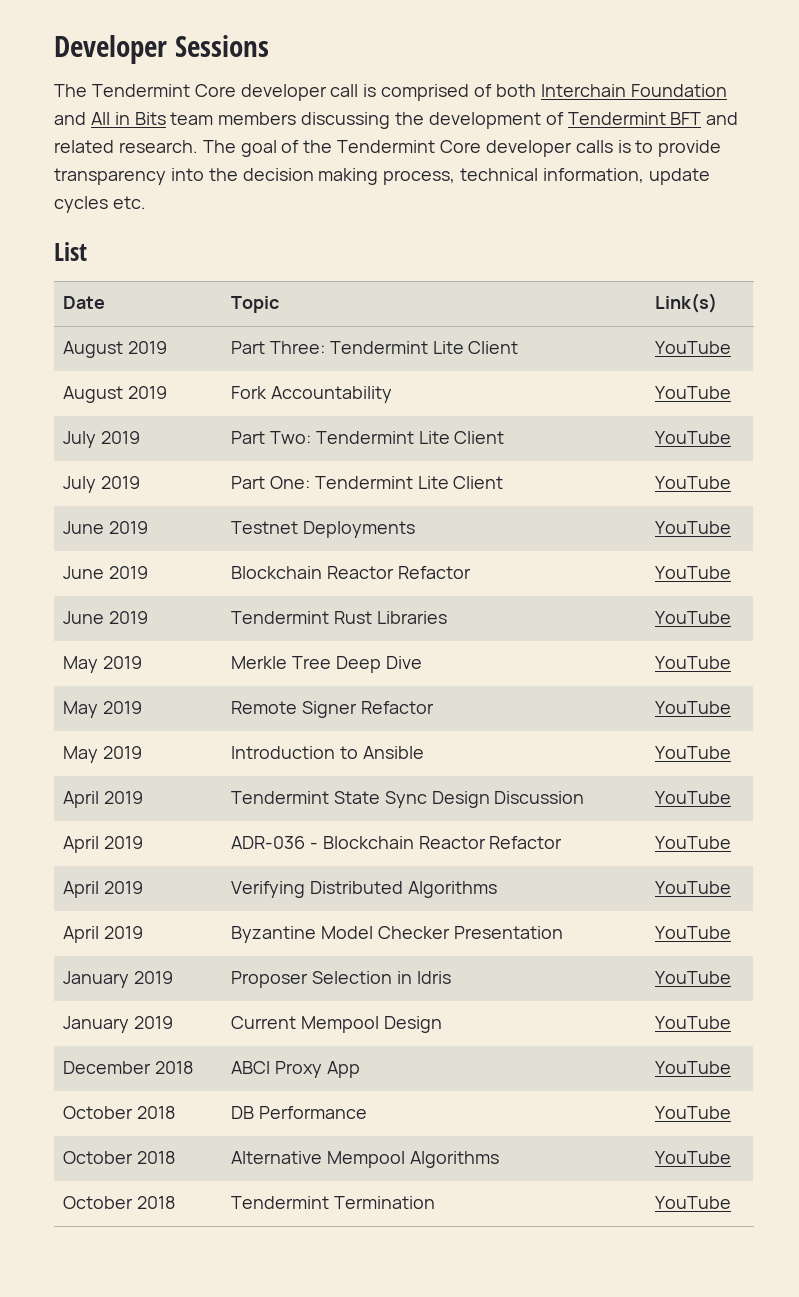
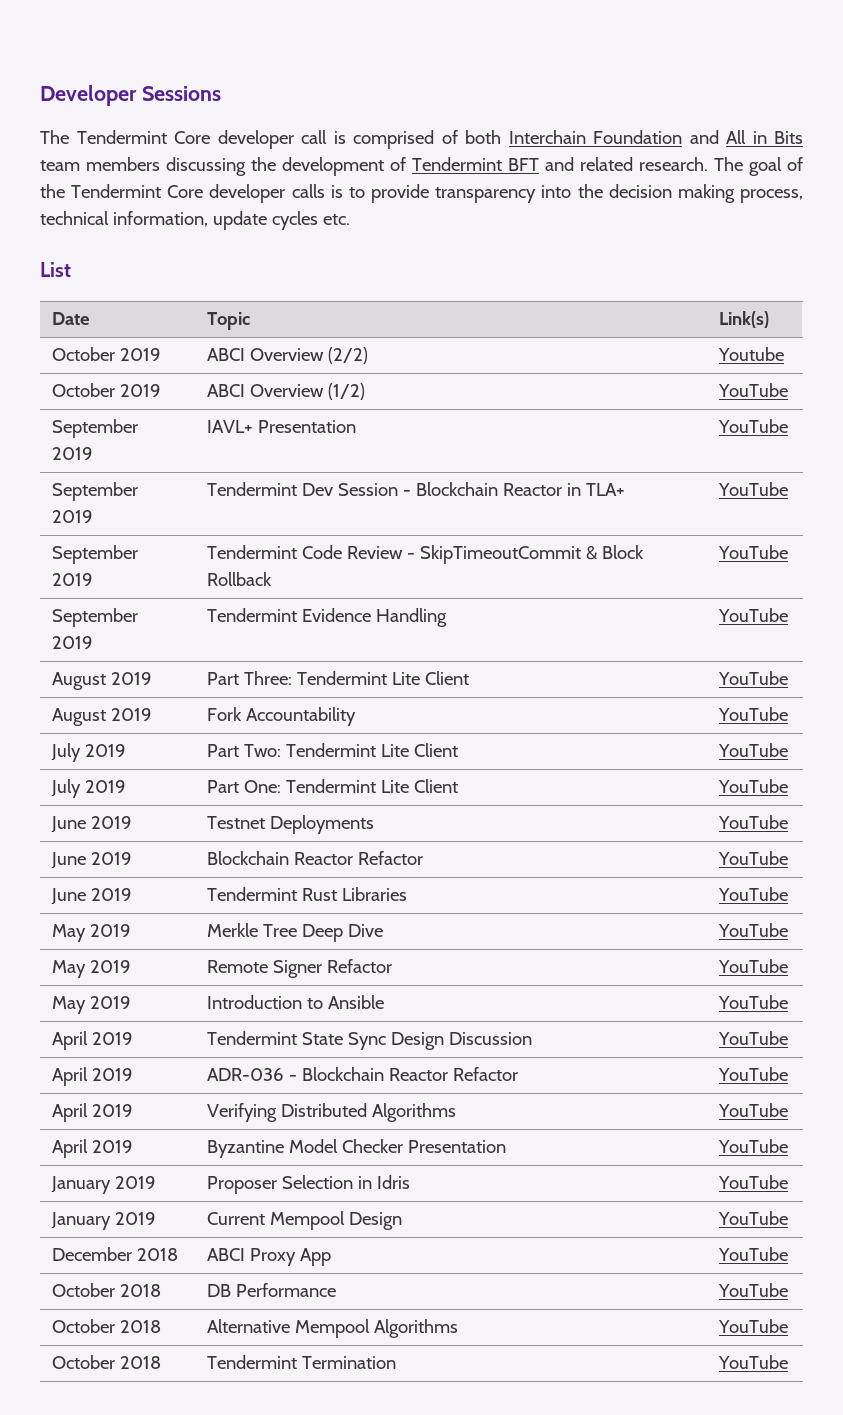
+ October 2019 | ABCI Overview (2/2) | Youtube
+ October 2019 | ABCI Overview (1/2) | YouTube
+ September 2019 | IAVL+ Presentation | YouTube
+ September 2019 | Tendermint Dev Session - Blockchain Reactor in TLA+ | YouTube
+ September 2019 | Tendermint Code Review - SkipTimeoutCommit & Block Rollback | YouTube
+ September 2019 | Tendermint Evidence Handling | YouTube

